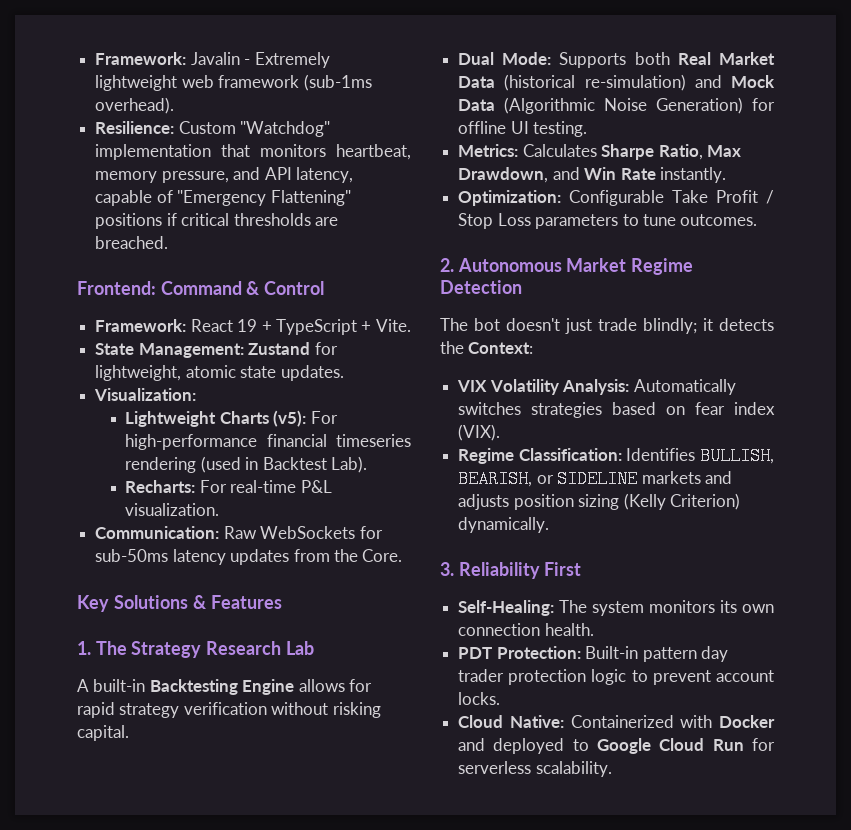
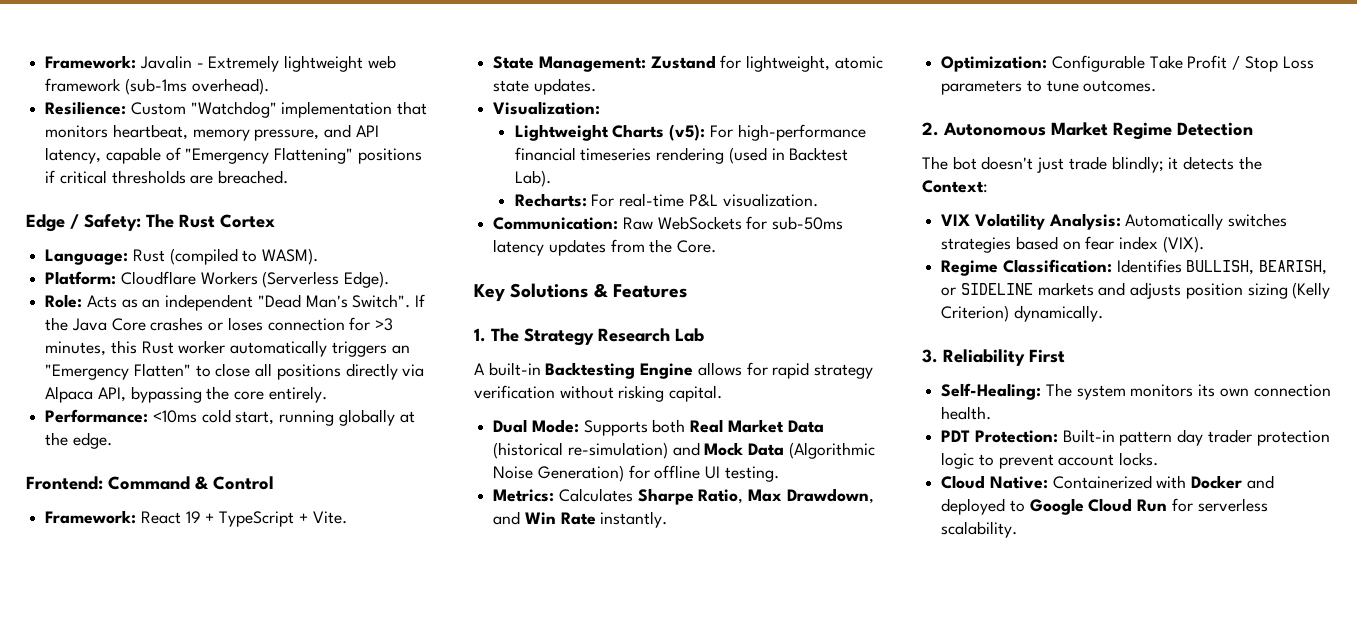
+ Edge / Safety: The Rust Cortex
+ Language: Rust (compiled to WASM).
+ Platform: Cloudflare Workers (Serverless Edge).
+ Role: Acts as an independent "Dead Man's Switch". If the Java Core crashes or loses connection for >3 minutes, this Rust worker automatically triggers an "Emergency Flatten" to close all positions directly via Alpaca API, bypassing the core entirely.
+ Performance: <10ms cold start, running globally at the edge.

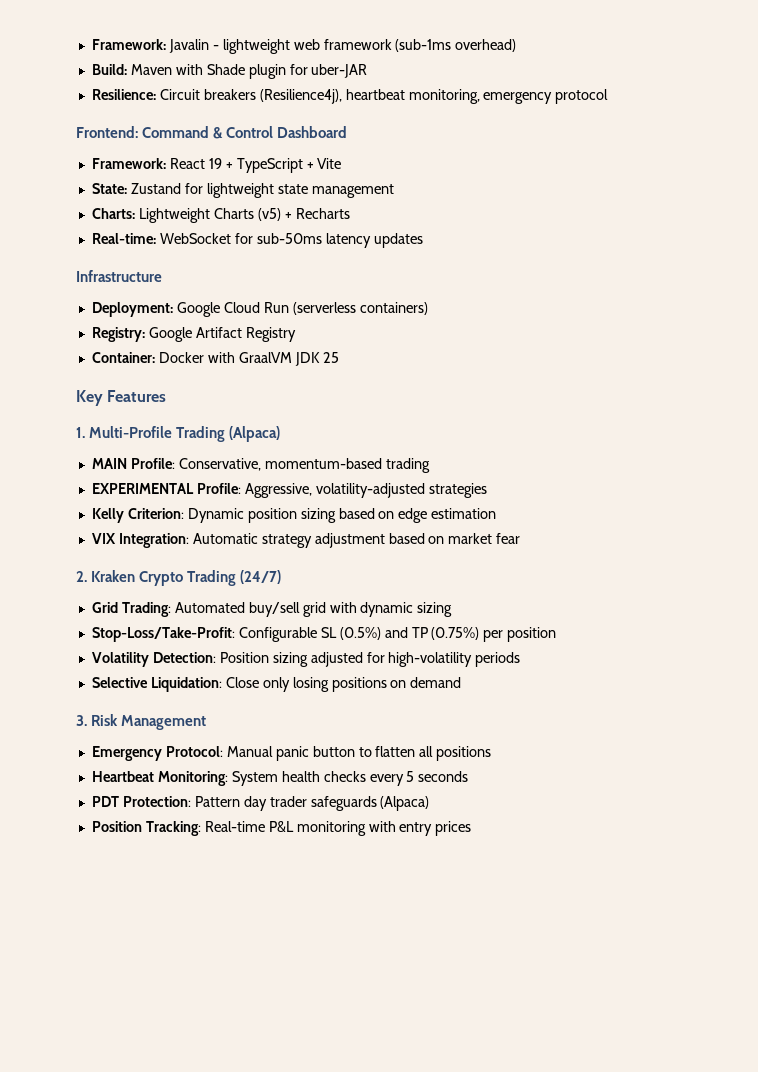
- Framework: Javalin - Extremely lightweight web framework (sub-1ms overhead).
- Resilience: Custom "Watchdog" implementation that monitors heartbeat, memory pressure, and API latency, capable of "Emergency Flattening" positions if critical thresholds are breached.
- Edge / Safety: The Rust Cortex
- Language: Rust (compiled to WASM).
- Platform: Cloudflare Workers (Serverless Edge).
- Role: Acts as an independent "Dead Man's Switch". If the Java Core crashes or loses connection for >3 minutes, this Rust worker automatically triggers an "Emergency Flatten" to close all positions directly via Alpaca API, bypassing the core entirely.
- Performance: <10ms cold start, running globally at the edge.
+ Framework: Javalin - lightweight web framework (sub-1ms overhead)
+ Build: Maven with Shade plugin for uber-JAR
+ Resilience: Circuit breakers (Resilience4j), heartbeat monitoring, emergency protocol
- Frontend: Command & Control
+ Frontend: Command & Control Dashboard
- Framework: React 19 + TypeScript + Vite.
- State Management: Zustand for lightweight, atomic state updates.
- Visualization:
- Lightweight Charts (v5): For high-performance financial timeseries rendering (used in Backtest Lab).
- Recharts: For real-time P&L visualization.
- Communication: Raw WebSockets for sub-50ms latency updates from the Core.
+ Framework: React 19 + TypeScript + Vite
+ State: Zustand for lightweight state management
+ Charts: Lightweight Charts (v5) + Recharts
+ Real-time: WebSocket for sub-50ms latency updates
+ Infrastructure
+ Deployment: Google Cloud Run (serverless containers)
+ Registry: Google Artifact Registry
+ Container: Docker with GraalVM JDK 25
- Key Solutions & Features
+ Key Features
- 1. The Strategy Research Lab
- A built-in Backtesting Engine allows for rapid strategy verification without risking capital.
- Dual Mode: Supports both Real Market Data (historical re-simulation) and Mock Data (Algorithmic Noise Generation) for offline UI testing.
- Metrics: Calculates Sharpe Ratio, Max Drawdown, and Win Rate instantly.
- Optimization: Configurable Take Profit / Stop Loss parameters to tune outcomes.
- 2. Autonomous Market Regime Detection
- The bot doesn't just trade blindly; it detects the Context:
- VIX Volatility Analysis: Automatically switches strategies based on fear index (VIX).
- Regime Classification: Identifies BULLISH, BEARISH, or SIDELINE markets and adjusts position sizing (Kelly Criterion) dynamically.
- 3. Reliability First
- Self-Healing: The system monitors its own connection health.
- PDT Protection: Built-in pattern day trader protection logic to prevent account locks.
- Cloud Native: Containerized with Docker and deployed to Google Cloud Run for serverless scalability.
+ 1. Multi-Profile Trading (Alpaca)
+ MAIN Profile: Conservative, momentum-based trading
+ EXPERIMENTAL Profile: Aggressive, volatility-adjusted strategies
+ Kelly Criterion: Dynamic position sizing based on edge estimation
+ VIX Integration: Automatic strategy adjustment based on market fear
+ 2. Kraken Crypto Trading (24/7)
+ Grid Trading: Automated buy/sell grid with dynamic sizing
+ Stop-Loss/Take-Profit: Configurable SL (0.5%) and TP (0.75%) per position
+ Volatility Detection: Position sizing adjusted for high-volatility periods
+ Selective Liquidation: Close only losing positions on demand
+ 3. Risk Management
+ Emergency Protocol: Manual panic button to flatten all positions
+ Heartbeat Monitoring: System health checks every 5 seconds
+ PDT Protection: Pattern day trader safeguards (Alpaca)
+ Position Tracking: Real-time P&L monitoring with entry prices

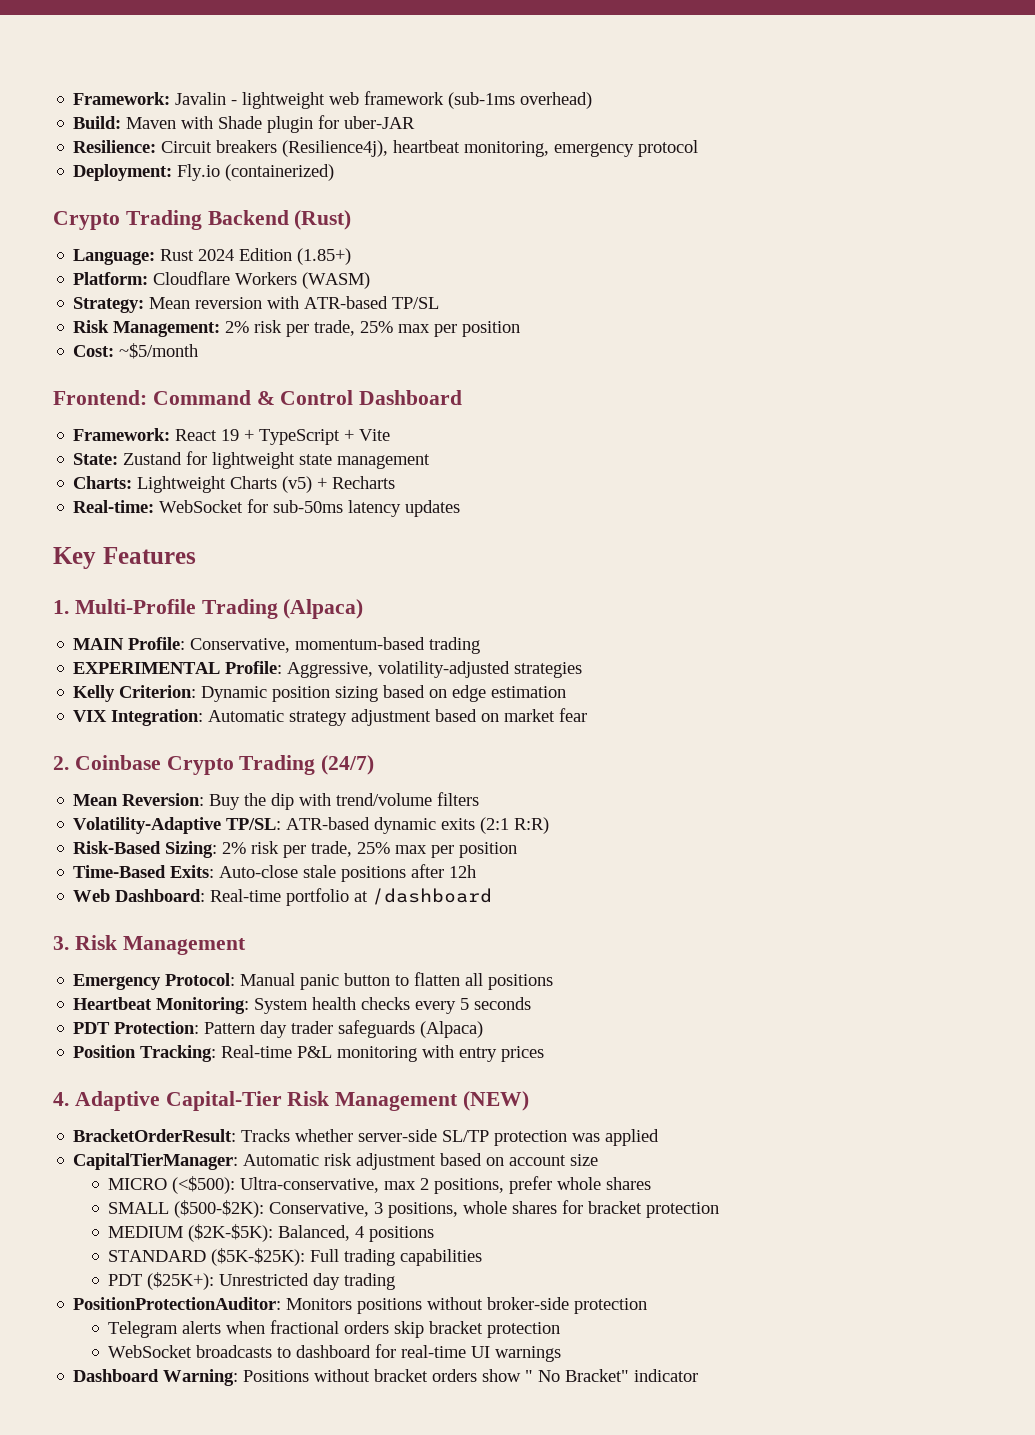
+ Deployment: Fly.io (containerized)
+ Crypto Trading Backend (Rust)
+ Language: Rust 2024 Edition (1.85+)
+ Platform: Cloudflare Workers (WASM)
+ Strategy: Mean reversion with ATR-based TP/SL
+ Risk Management: 2% risk per trade, 25% max per position
+ Cost: ~$5/month
- Infrastructure
- Deployment: Google Cloud Run (serverless containers)
- Registry: Google Artifact Registry
- Container: Docker with GraalVM JDK 25
- 2. Kraken Crypto Trading (24/7)
+ 2. Coinbase Crypto Trading (24/7)
- Grid Trading: Automated buy/sell grid with dynamic sizing
- Stop-Loss/Take-Profit: Configurable SL (0.5%) and TP (0.75%) per position
- Volatility Detection: Position sizing adjusted for high-volatility periods
- Selective Liquidation: Close only losing positions on demand
+ Mean Reversion: Buy the dip with trend/volume filters
+ Volatility-Adaptive TP/SL: ATR-based dynamic exits (2:1 R:R)
+ Risk-Based Sizing: 2% risk per trade, 25% max per position
+ Time-Based Exits: Auto-close stale positions after 12h
+ Web Dashboard: Real-time portfolio at /dashboard
+ 4. Adaptive Capital-Tier Risk Management (NEW)
+ BracketOrderResult: Tracks whether server-side SL/TP protection was applied
+ CapitalTierManager: Automatic risk adjustment based on account size
+ MICRO (<$500): Ultra-conservative, max 2 positions, prefer whole shares
+ SMALL ($500-$2K): Conservative, 3 positions, whole shares for bracket protection
+ MEDIUM ($2K-$5K): Balanced, 4 positions
+ STANDARD ($5K-$25K): Full trading capabilities
+ PDT ($25K+): Unrestricted day trading
+ PositionProtectionAuditor: Monitors positions without broker-side protection
+ Telegram alerts when fractional orders skip bracket protection
+ WebSocket broadcasts to dashboard for real-time UI warnings
+ Dashboard Warning: Positions without bracket orders show " No Bracket" indicator

